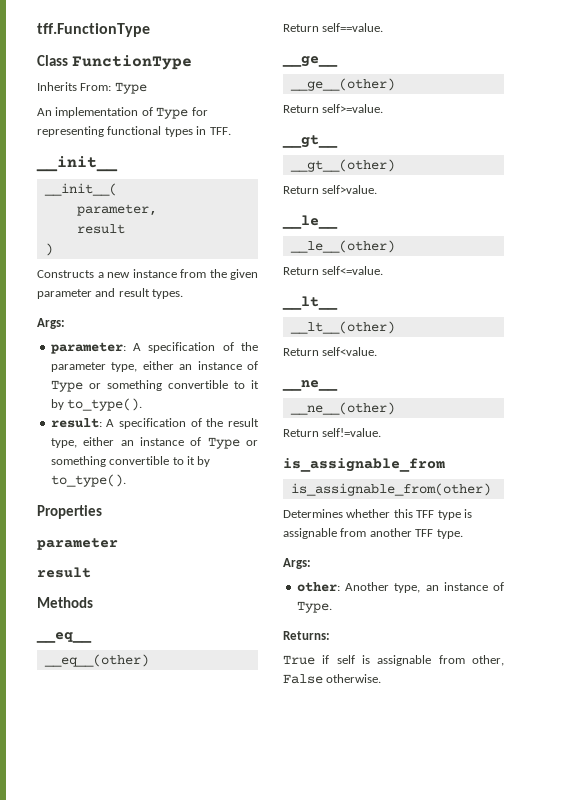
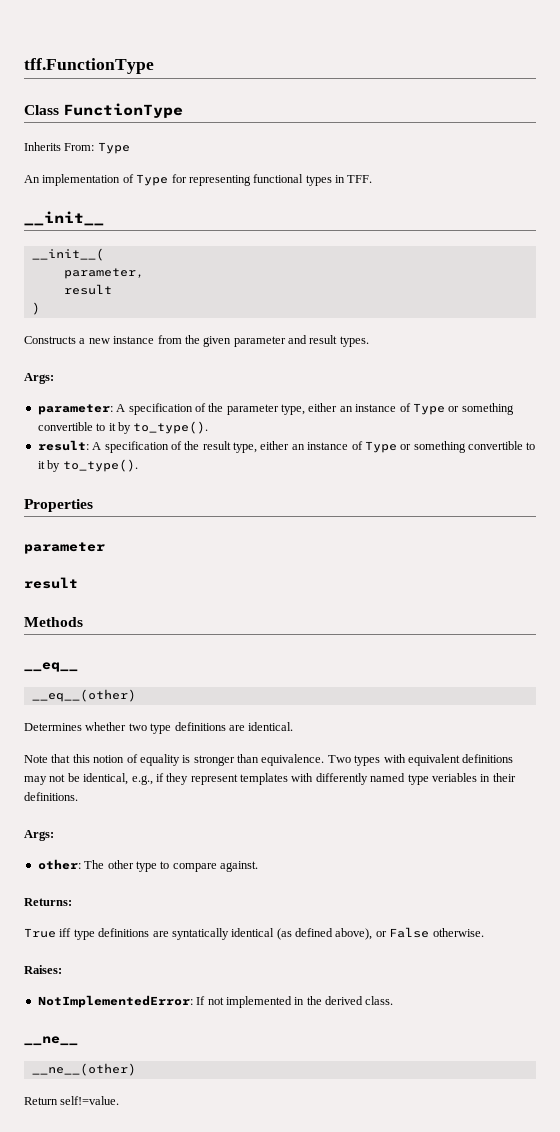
- Return self==value.
- __ge__
- __ge__(other)
- Return self>=value.
- __gt__
- __gt__(other)
- Return self>value.
- __le__
- __le__(other)
- Return self<=value.
- __lt__
- __lt__(other)
- Return self<value.
+ Determines whether two type definitions are identical.
+ Note that this notion of equality is stronger than equivalence. Two types with equivalent definitions may not be identical, e.g., if they represent templates with differently named type veriables in their definitions.
+ Args:
+ other: The other type to compare against.
+ Returns:
+ True iff type definitions are syntatically identical (as defined above), or False otherwise.
+ Raises:
+ NotImplementedError: If not implemented in the derived class.
  __ne__
  __ne__(other)
  Return self!=value.
- is_assignable_from
- is_assignable_from(other)
- Determines whether this TFF type is assignable from another TFF type.
- Args:
- other: Another type, an instance of Type.
- Returns:
- True if self is assignable from other, False otherwise.

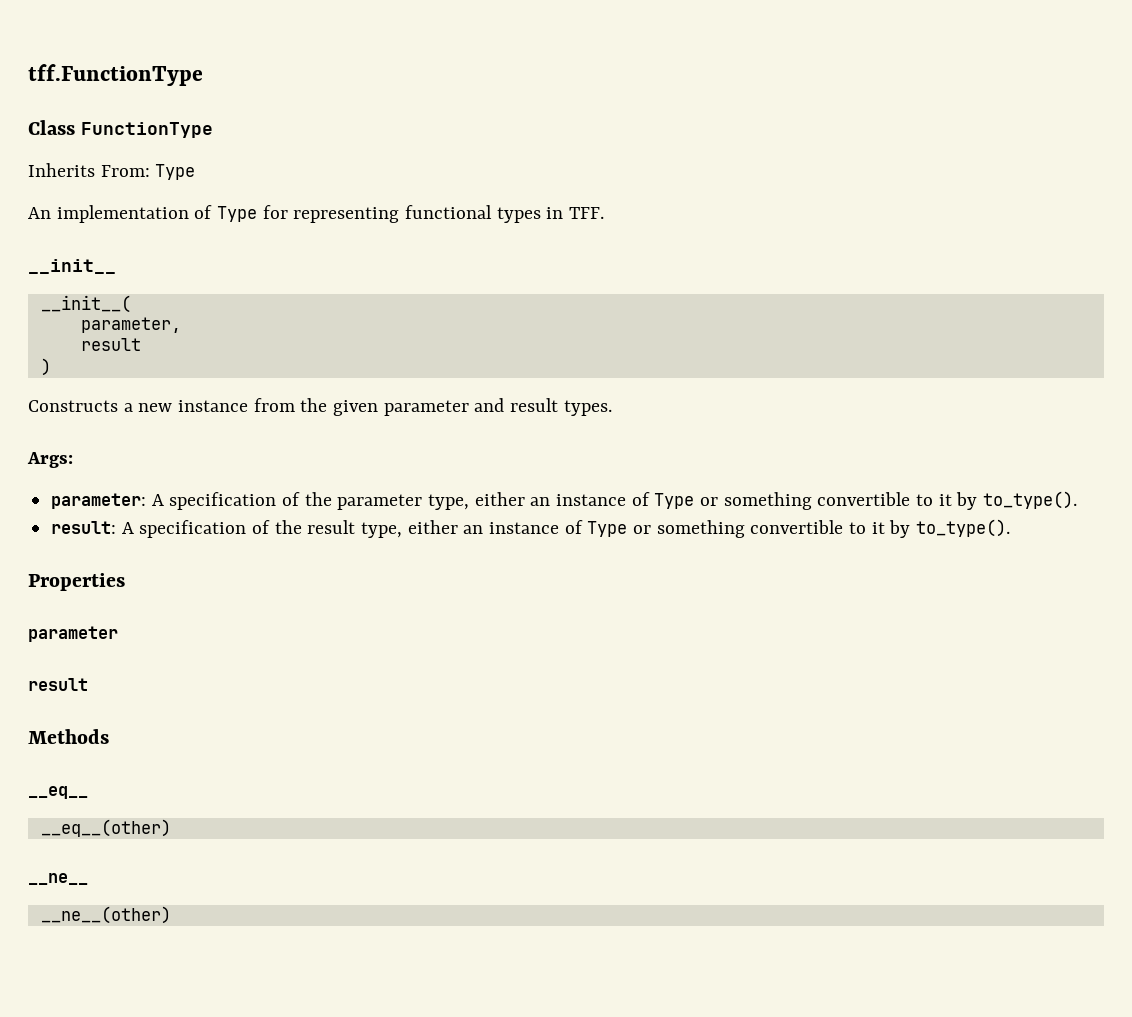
- Determines whether two type definitions are identical.
- Note that this notion of equality is stronger than equivalence. Two types with equivalent definitions may not be identical, e.g., if they represent templates with differently named type veriables in their definitions.
- Args:
- other: The other type to compare against.
- Returns:
- True iff type definitions are syntatically identical (as defined above), or False otherwise.
- Raises:
- NotImplementedError: If not implemented in the derived class.
- Return self!=value.

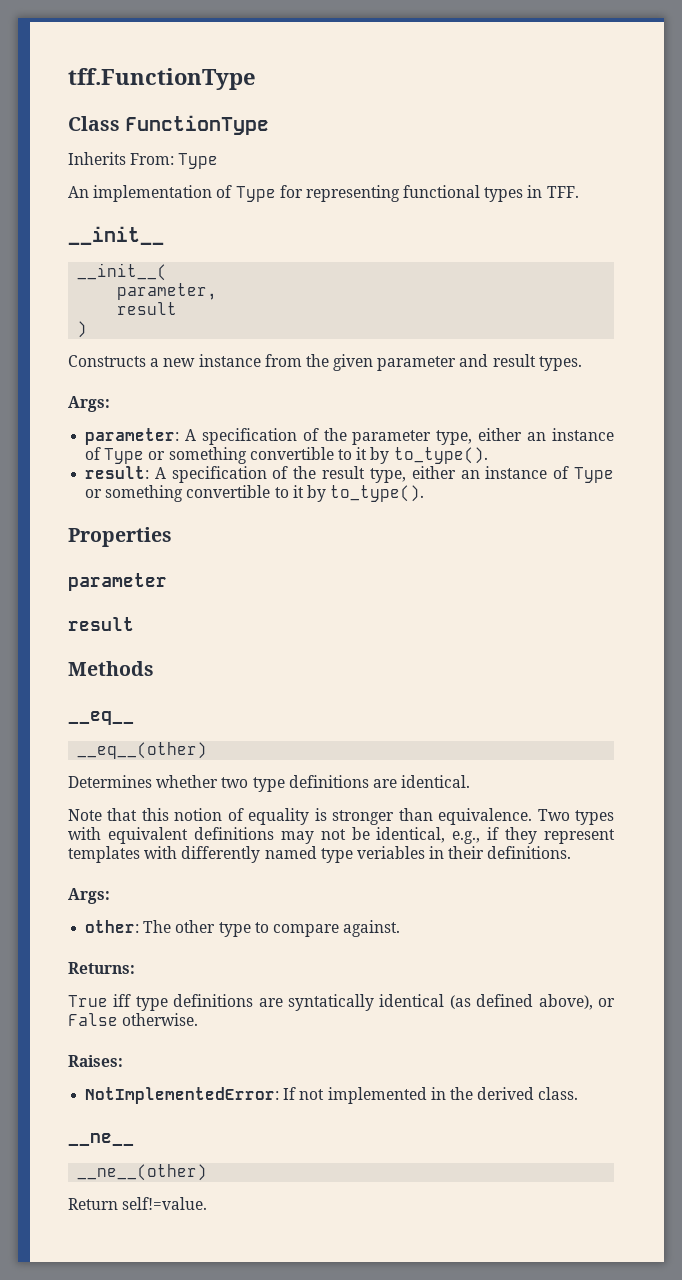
+ Determines whether two type definitions are identical.
+ Note that this notion of equality is stronger than equivalence. Two types with equivalent definitions may not be identical, e.g., if they represent templates with differently named type veriables in their definitions.
+ Args:
+ other: The other type to compare against.
+ Returns:
+ True iff type definitions are syntatically identical (as defined above), or False otherwise.
+ Raises:
+ NotImplementedError: If not implemented in the derived class.
+ Return self!=value.

